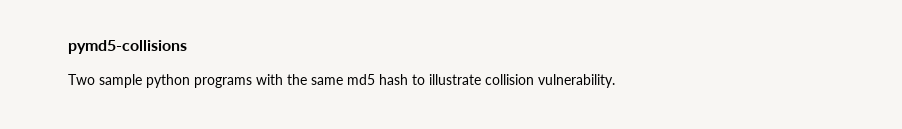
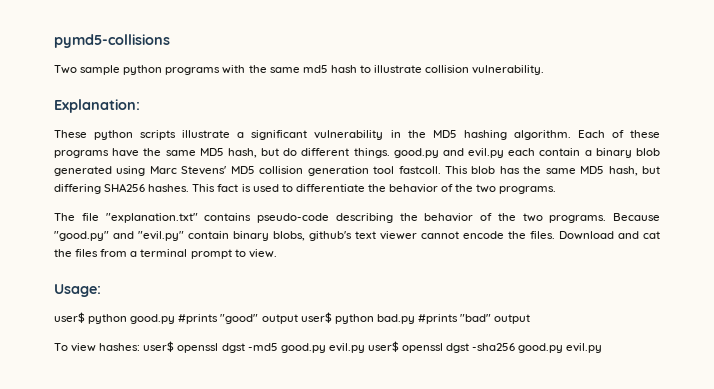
+ Explanation:
+ These python scripts illustrate a significant vulnerability in the MD5 hashing algorithm. Each of these programs have the same MD5 hash, but do different things. good.py and evil.py each contain a binary blob generated using Marc Stevens' MD5 collision generation tool fastcoll. This blob has the same MD5 hash, but differing SHA256 hashes. This fact is used to differentiate the behavior of the two programs.
+ The file "explanation.txt" contains pseudo-code describing the behavior of the two programs. Because "good.py" and "evil.py" contain binary blobs, github's text viewer cannot encode the files. Download and cat the files from a terminal prompt to view.
+ Usage:
+ user$ python good.py #prints "good" output user$ python bad.py #prints "bad" output
+ To view hashes: user$ openssl dgst -md5 good.py evil.py user$ openssl dgst -sha256 good.py evil.py

